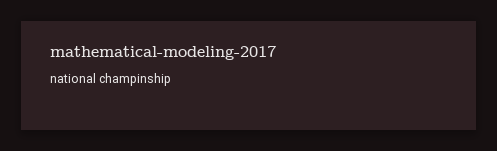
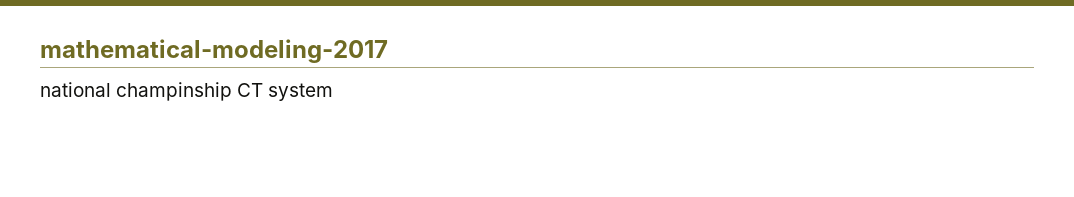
- national champinship
+ national champinship CT system

